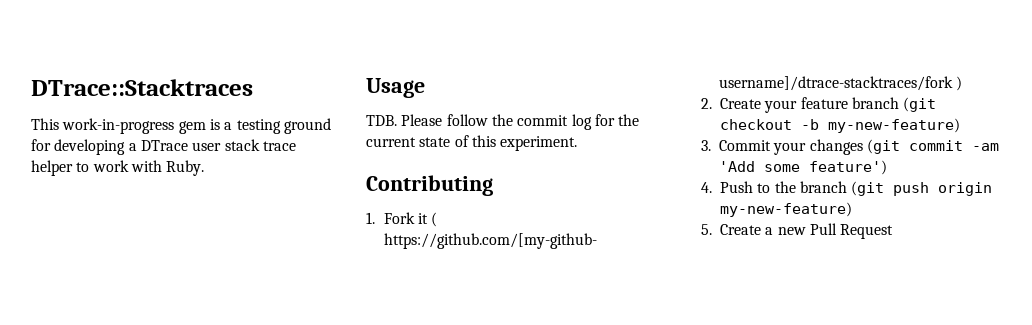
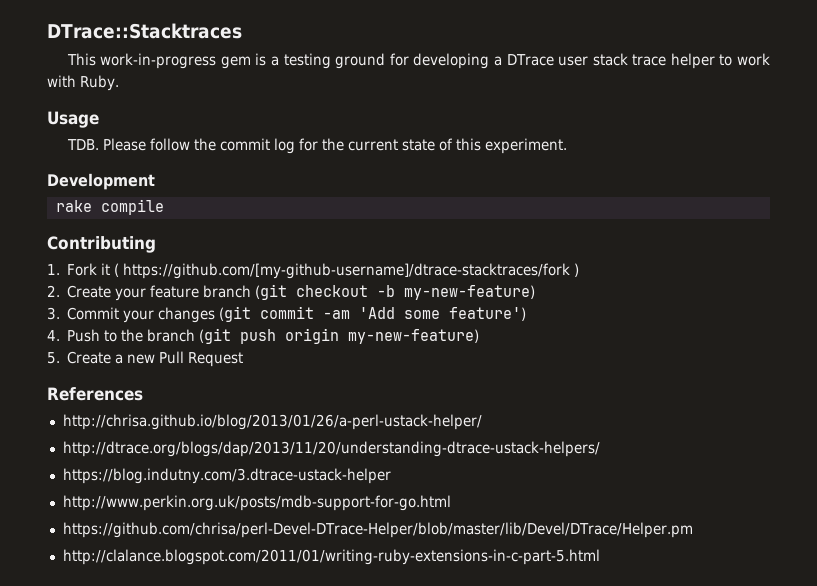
+ Development
+ rake compile
+ References
+ http://chrisa.github.io/blog/2013/01/26/a-perl-ustack-helper/
+ http://dtrace.org/blogs/dap/2013/11/20/understanding-dtrace-ustack-helpers/
+ https://blog.indutny.com/3.dtrace-ustack-helper
+ http://www.perkin.org.uk/posts/mdb-support-for-go.html
+ https://github.com/chrisa/perl-Devel-DTrace-Helper/blob/master/lib/Devel/DTrace/Helper.pm
+ http://clalance.blogspot.com/2011/01/writing-ruby-extensions-in-c-part-5.html

